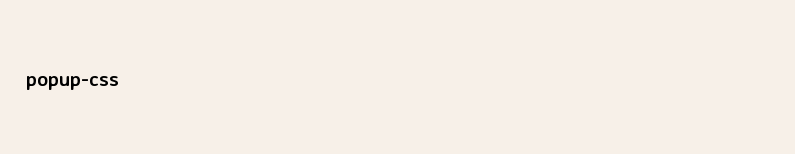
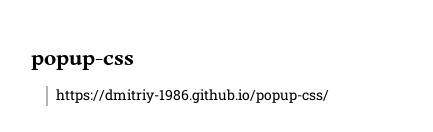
+ https://dmitriy-1986.github.io/popup-css/

